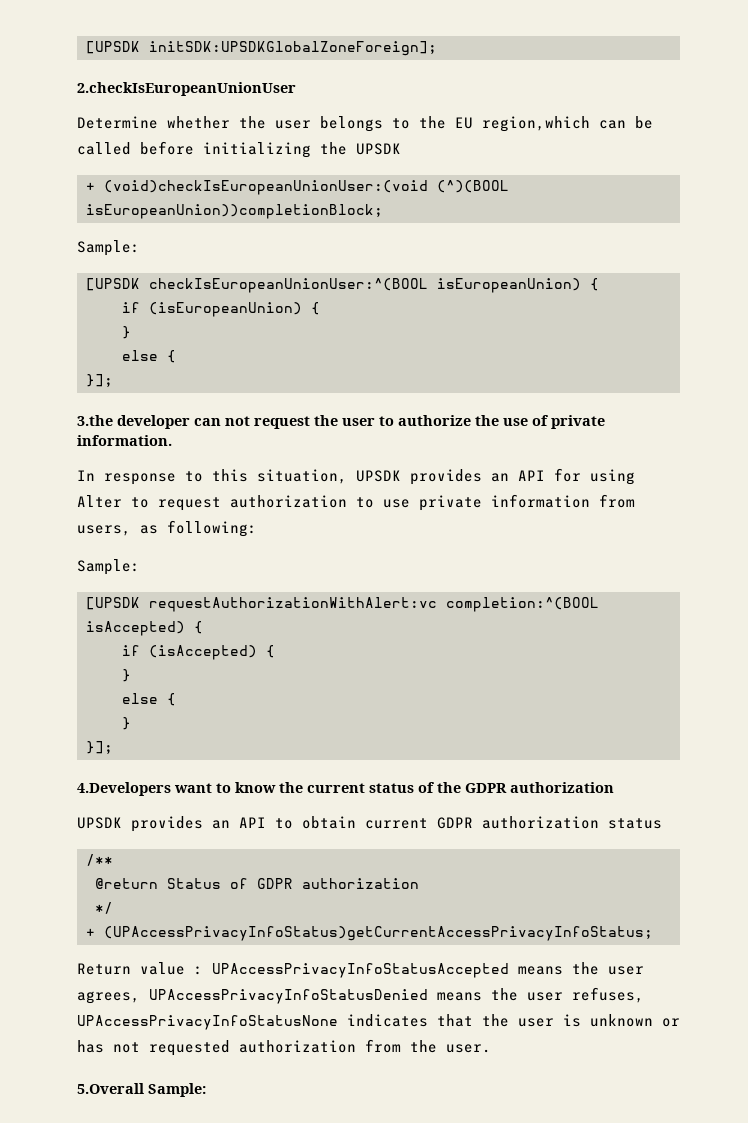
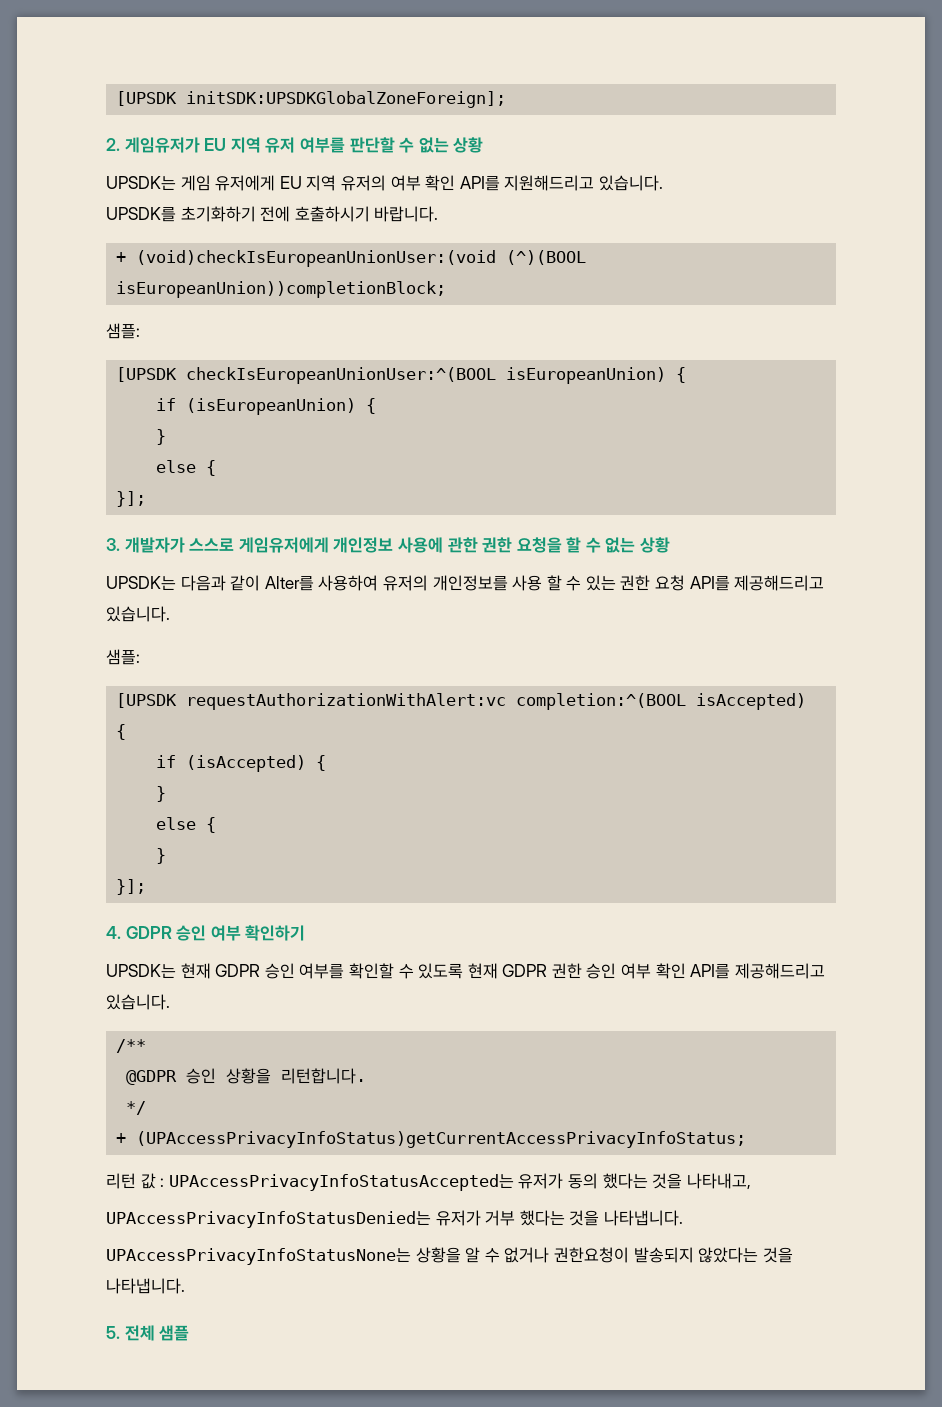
- 2.checkIsEuropeanUnionUser
- Determine whether the user belongs to the EU region,which can be called before initializing the UPSDK
+ 2. 게임유저가 EU 지역 유저 여부를 판단할 수 없는 상황
+ UPSDK는 게임 유저에게 EU 지역 유저의 여부 확인 API를 지원해드리고 있습니다.
+ UPSDK를 초기화하기 전에 호출하시기 바랍니다.
  + (void)checkIsEuropeanUnionUser:(void (^)(BOOL isEuropeanUnion))completionBlock;
- Sample:
+ 샘플:
- 3.the developer can not request the user to authorize the use of private information.
- In response to this situation, UPSDK provides an API for using Alter to request authorization to use private information from users, as following:
- Sample:
+ 3. 개발자가 스스로 게임유저에게 개인정보 사용에 관한 권한 요청을 할 수 없는 상황
+ UPSDK는 다음과 같이 Alter를 사용하여 유저의 개인정보를 사용 할 수 있는 권한 요청 API를 제공해드리고 있습니다.
+ 샘플:
- 4.Developers want to know the current status of the GDPR authorization
- UPSDK provides an API to obtain current GDPR authorization status
+ 4. GDPR 승인 여부 확인하기
+ UPSDK는 현재 GDPR 승인 여부를 확인할 수 있도록 현재 GDPR 권한 승인 여부 확인 API를 제공해드리고 있습니다.
  /**
- @return Status of GDPR authorization
+ @GDPR 승인 상황을 리턴합니다.
  */
  + (UPAccessPrivacyInfoStatus)getCurrentAccessPrivacyInfoStatus;
- Return value : UPAccessPrivacyInfoStatusAccepted means the user agrees, UPAccessPrivacyInfoStatusDenied means the user refuses, UPAccessPrivacyInfoStatusNone indicates that the user is unknown or has not requested authorization from the user.
- 5.Overall Sample:
+ 리턴 값 : UPAccessPrivacyInfoStatusAccepted는 유저가 동의 했다는 것을 나타내고,
+ UPAccessPrivacyInfoStatusDenied는 유저가 거부 했다는 것을 나타냅니다.
+ UPAccessPrivacyInfoStatusNone는 상황을 알 수 없거나 권한요청이 발송되지 않았다는 것을 나타냅니다.
+ 5. 전체 샘플

